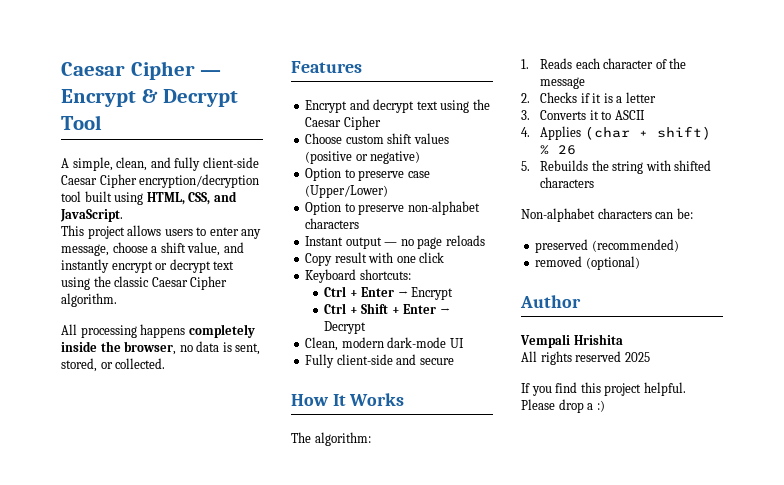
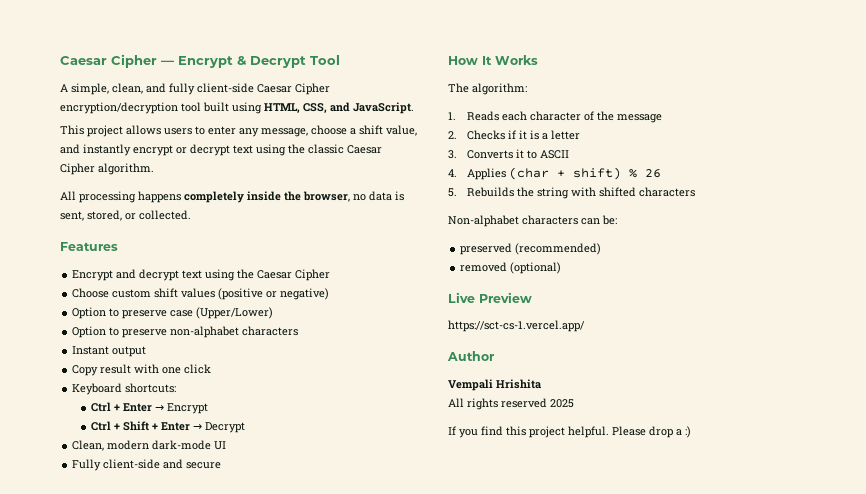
- Instant output — no page reloads
+ Instant output
+ Live Preview
+ https://sct-cs-1.vercel.app/

